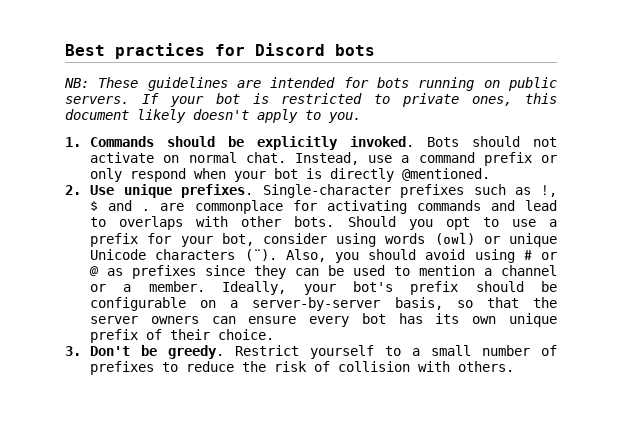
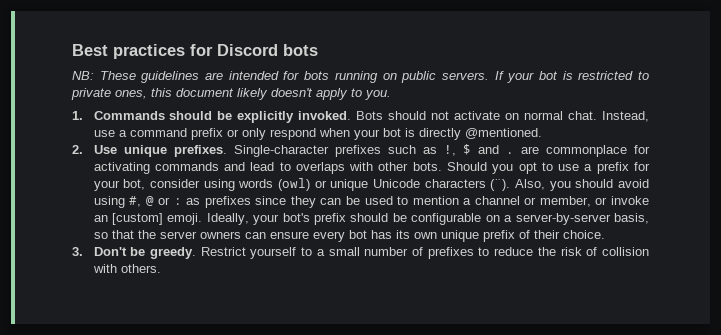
- Also, you should avoid using # or @ as prefixes since they can be used to mention a channel or a member.
+ Also, you should avoid using #, @ or : as prefixes since they can be used to mention a channel or member, or invoke an [custom] emoji.

